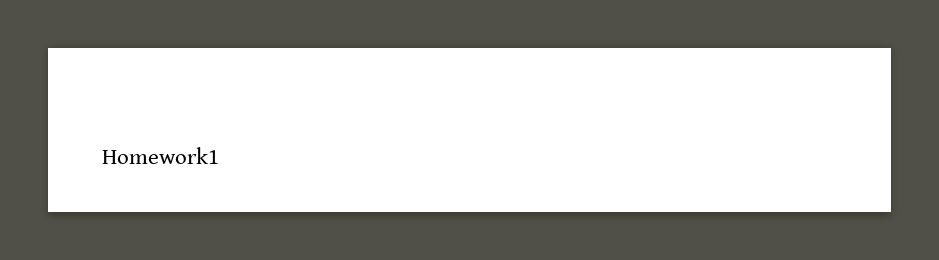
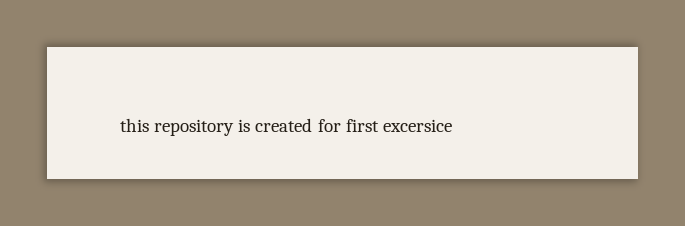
- Homework1
+ this repository is created for first excersice

